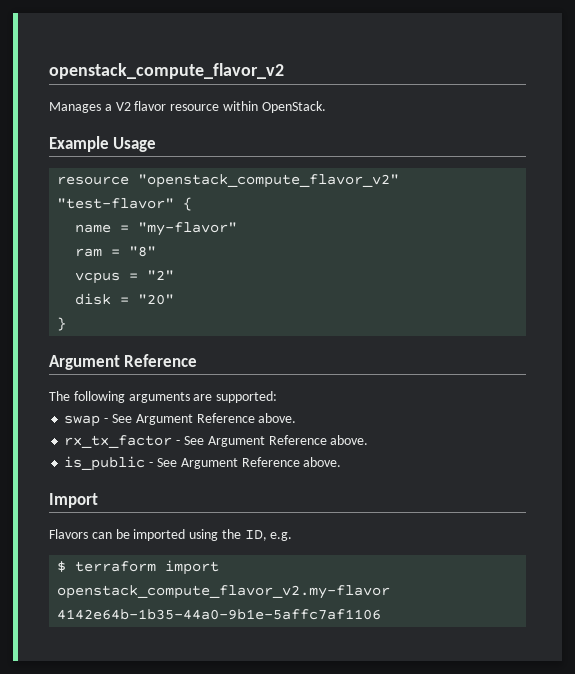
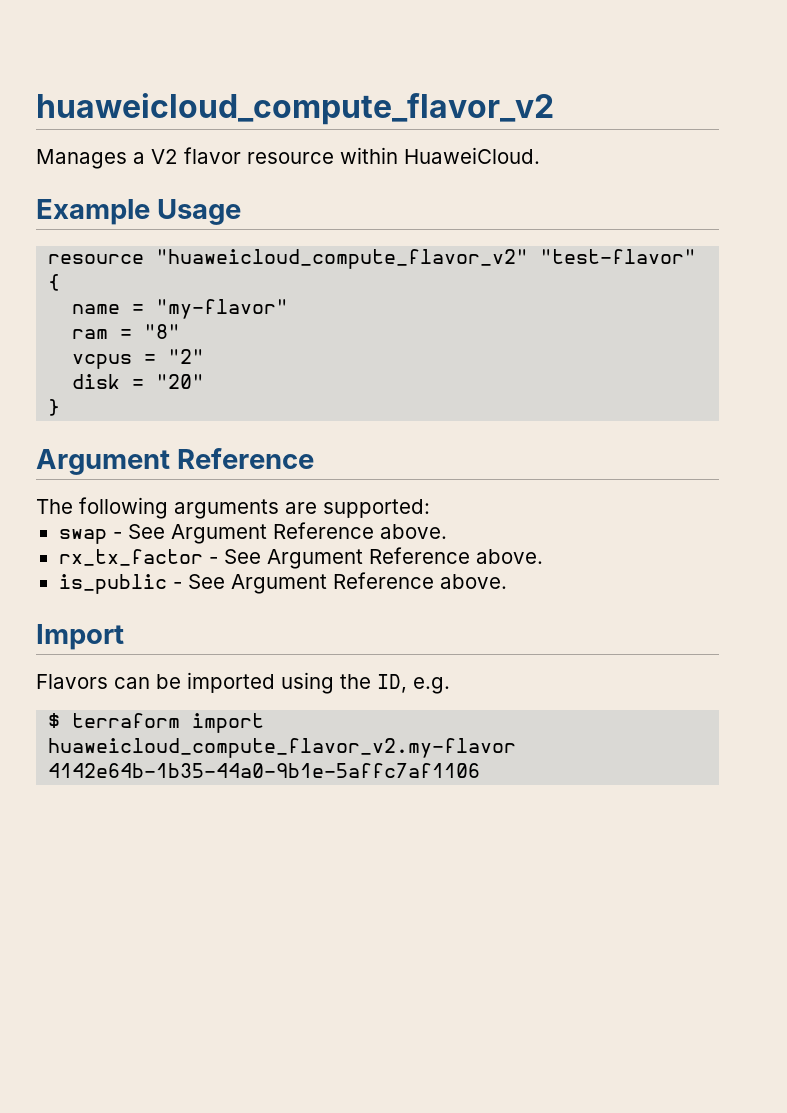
- openstack_compute_flavor_v2
+ huaweicloud_compute_flavor_v2
- Manages a V2 flavor resource within OpenStack.
+ Manages a V2 flavor resource within HuaweiCloud.
- resource "openstack_compute_flavor_v2" "test-flavor" {
+ resource "huaweicloud_compute_flavor_v2" "test-flavor" {
- $ terraform import openstack_compute_flavor_v2.my-flavor 4142e64b-1b35-44a0-9b1e-5affc7af1106
+ $ terraform import huaweicloud_compute_flavor_v2.my-flavor 4142e64b-1b35-44a0-9b1e-5affc7af1106

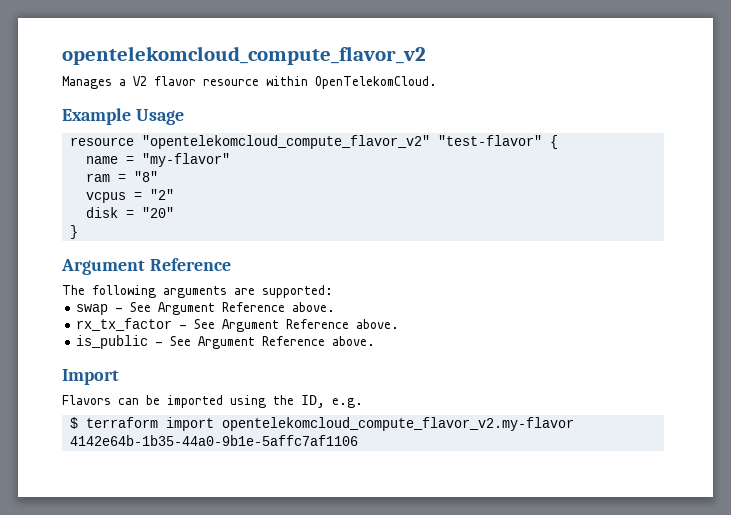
- huaweicloud_compute_flavor_v2
+ opentelekomcloud_compute_flavor_v2
- Manages a V2 flavor resource within HuaweiCloud.
+ Manages a V2 flavor resource within OpenTelekomCloud.
- resource "huaweicloud_compute_flavor_v2" "test-flavor" {
+ resource "opentelekomcloud_compute_flavor_v2" "test-flavor" {
- $ terraform import huaweicloud_compute_flavor_v2.my-flavor 4142e64b-1b35-44a0-9b1e-5affc7af1106
+ $ terraform import opentelekomcloud_compute_flavor_v2.my-flavor 4142e64b-1b35-44a0-9b1e-5affc7af1106

